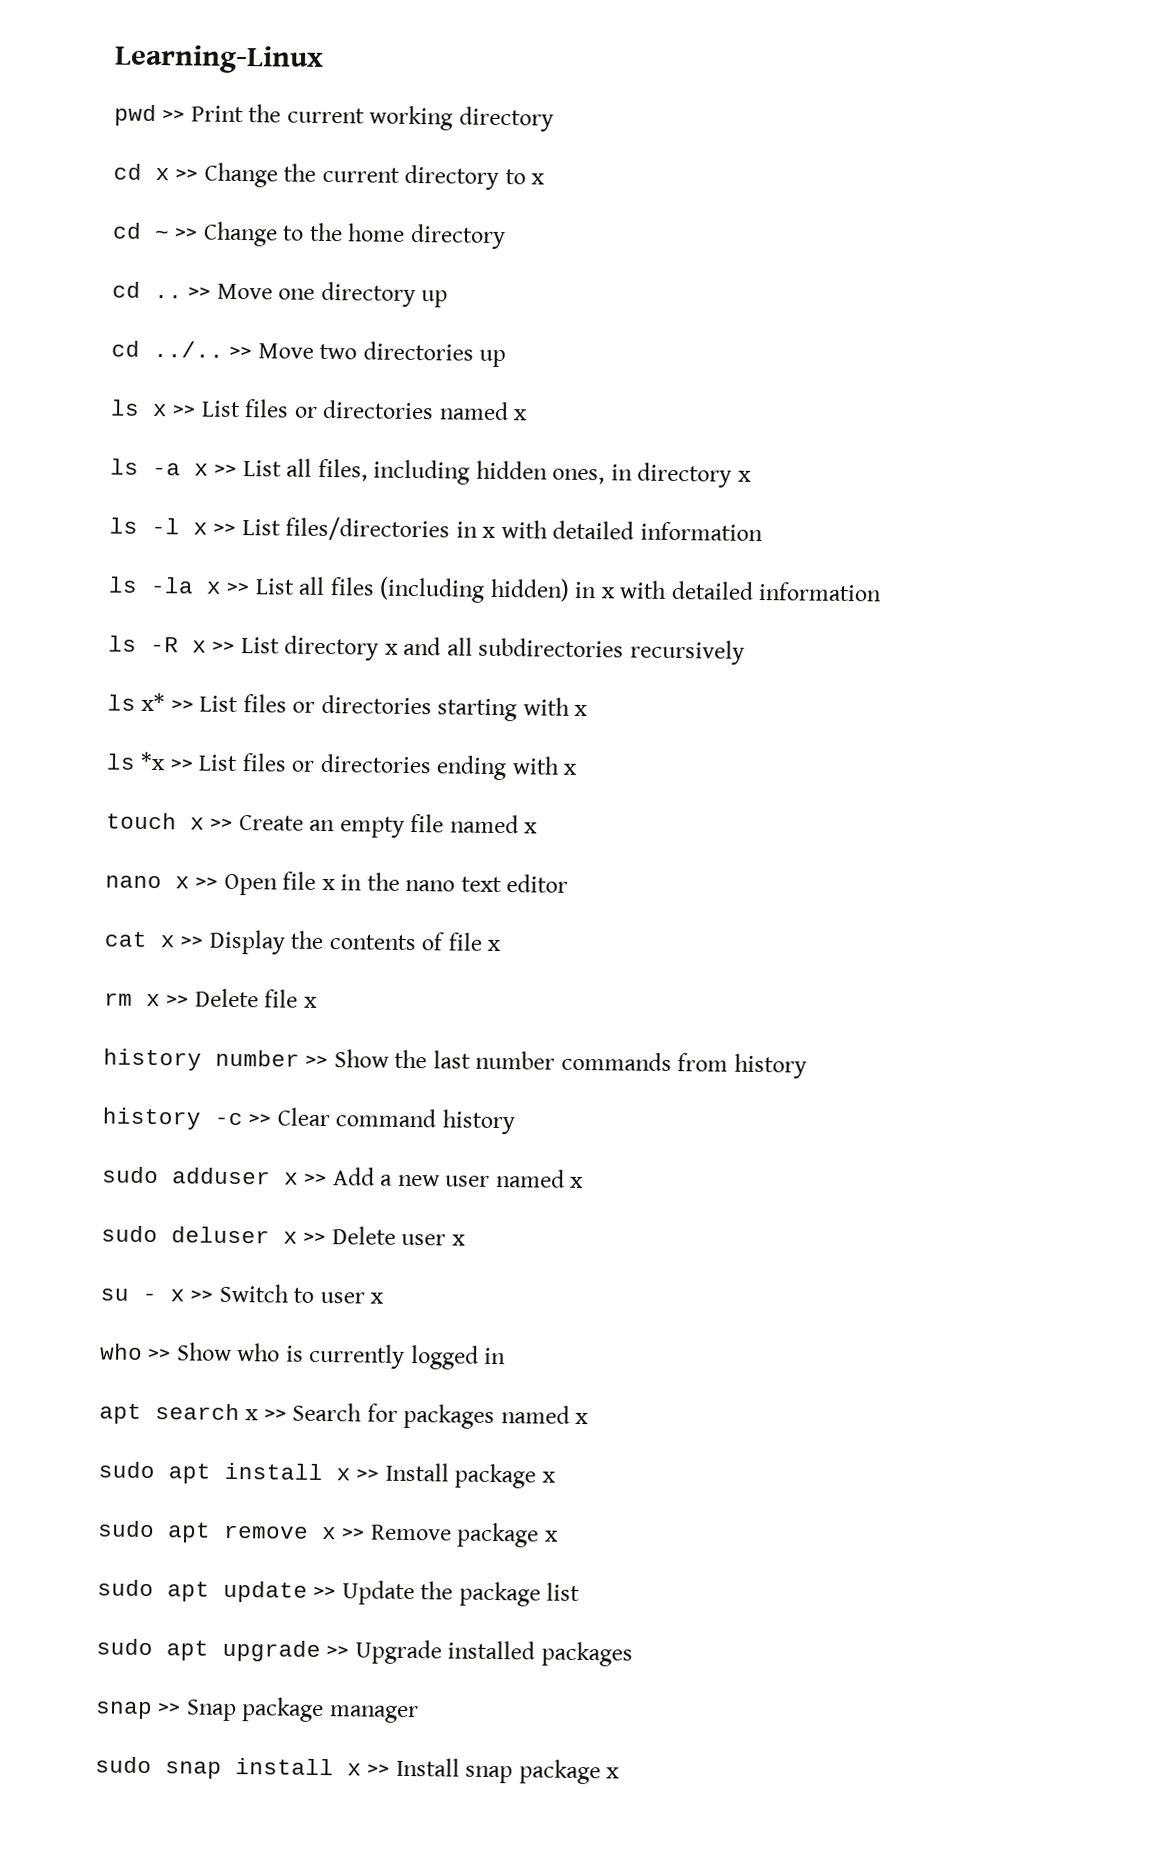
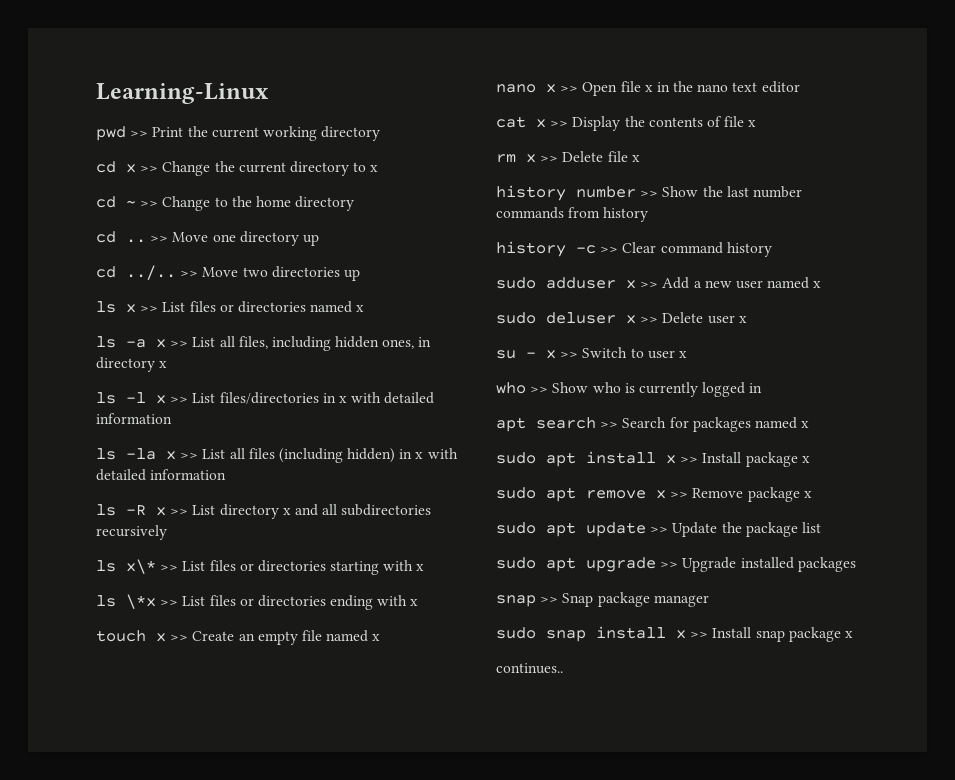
- ls x* >> List files or directories starting with x
+ ls x\* >> List files or directories starting with x
- ls *x >> List files or directories ending with x
+ ls \*x >> List files or directories ending with x
- apt search x >> Search for packages named x
+ apt search >> Search for packages named x
+ continues..

